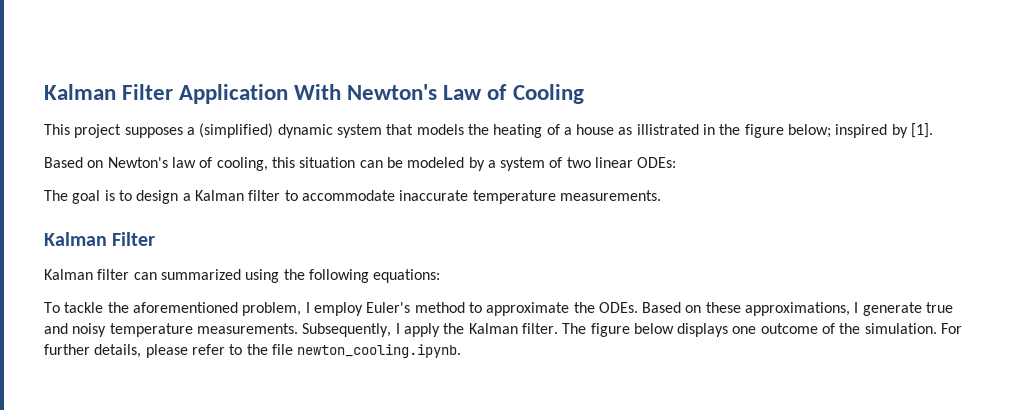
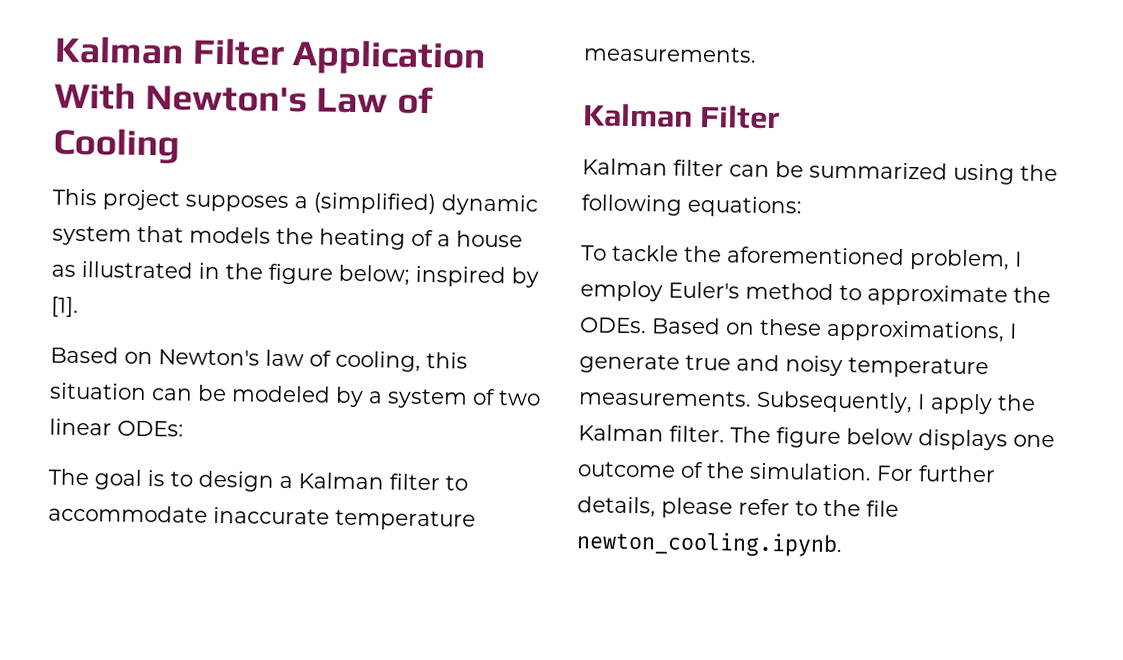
- This project supposes a (simplified) dynamic system that models the heating of a house as illistrated in the figure below; inspired by [1].
+ This project supposes a (simplified) dynamic system that models the heating of a house as illustrated in the figure below; inspired by [1].
- Kalman filter can summarized using the following equations:
+ Kalman filter can be summarized using the following equations:

